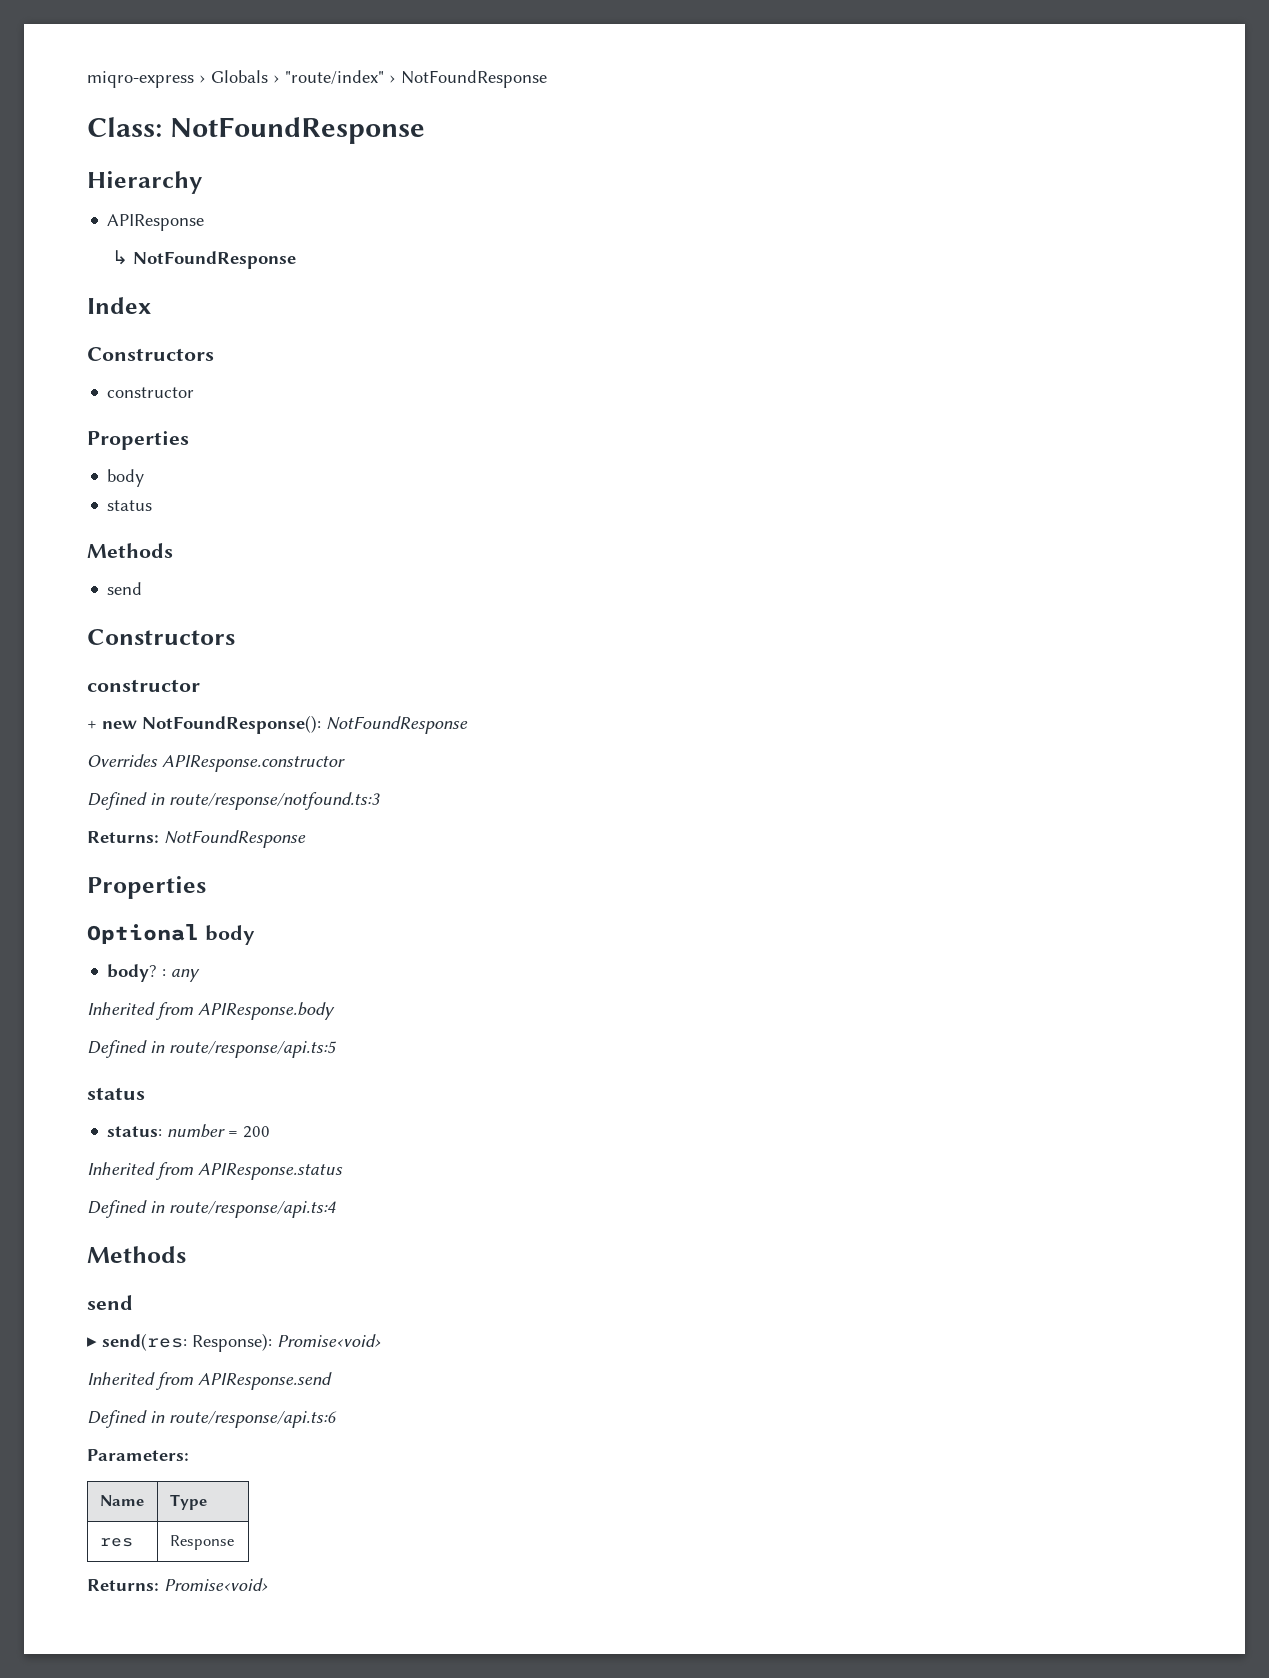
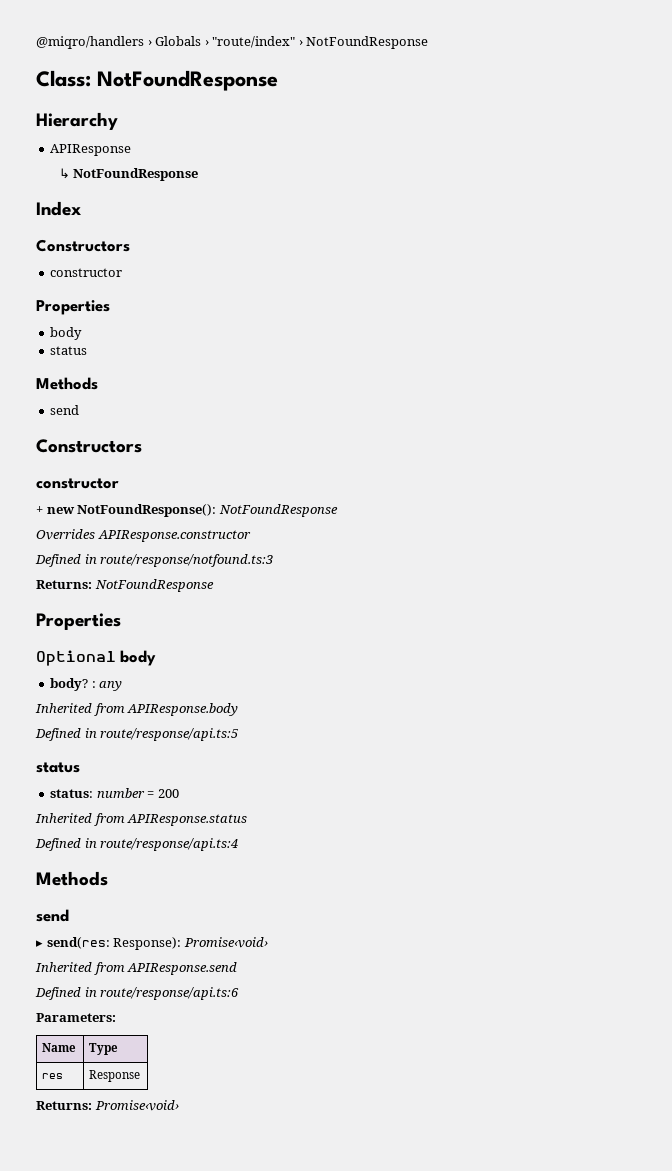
- miqro-express › Globals › "route/index" › NotFoundResponse
+ @miqro/handlers › Globals › "route/index" › NotFoundResponse

